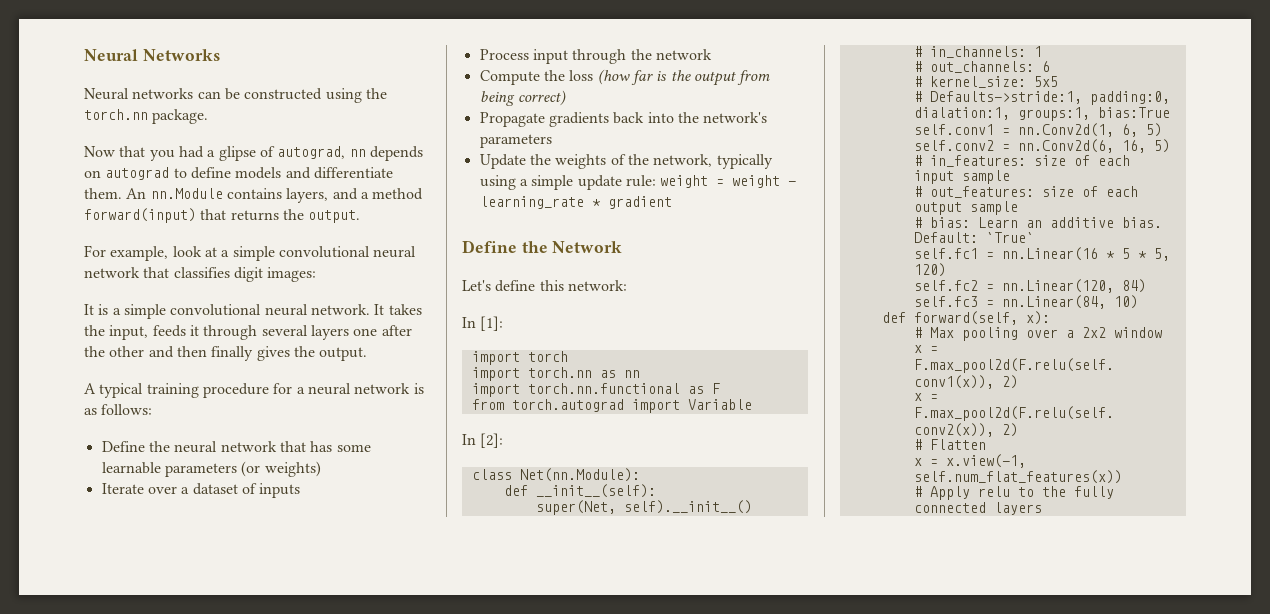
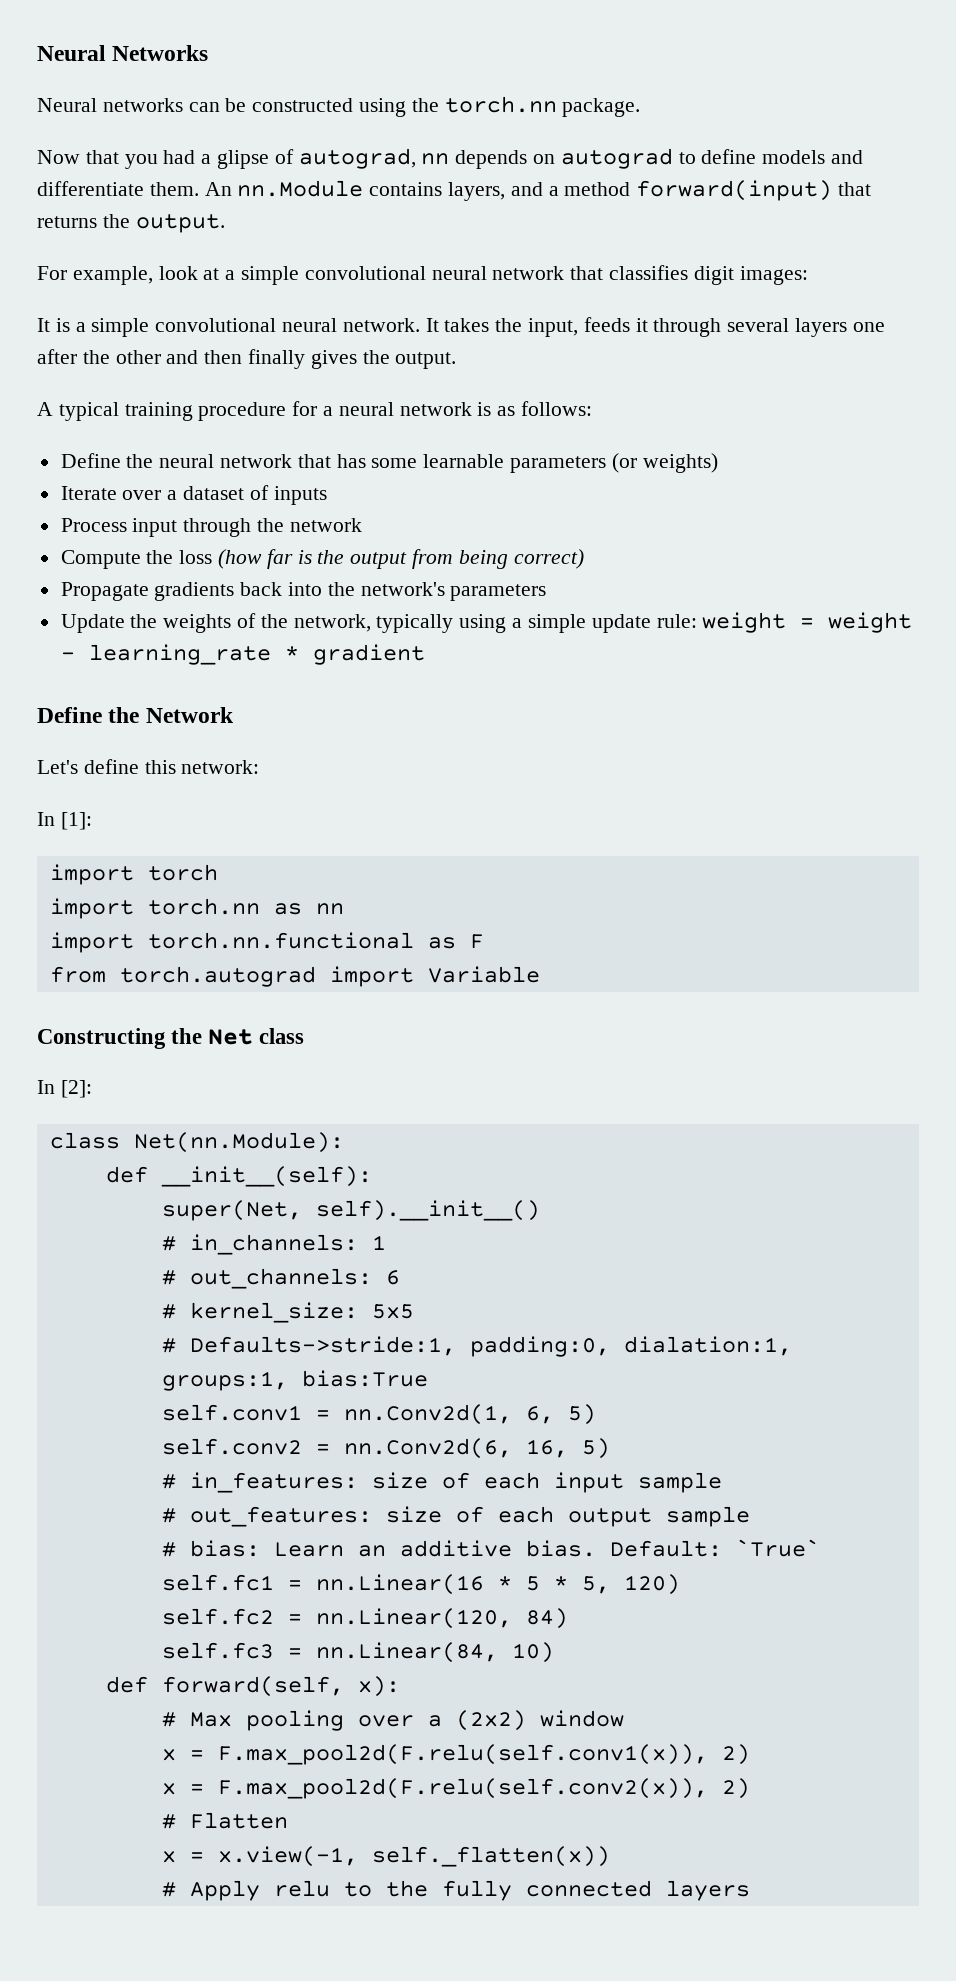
+ Constructing the Net class
- # Max pooling over a 2x2 window
+ # Max pooling over a (2x2) window
- x = x.view(-1, self.num_flat_features(x))
+ x = x.view(-1, self._flatten(x))

